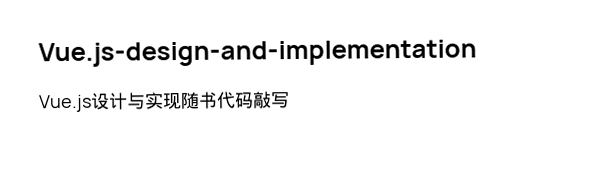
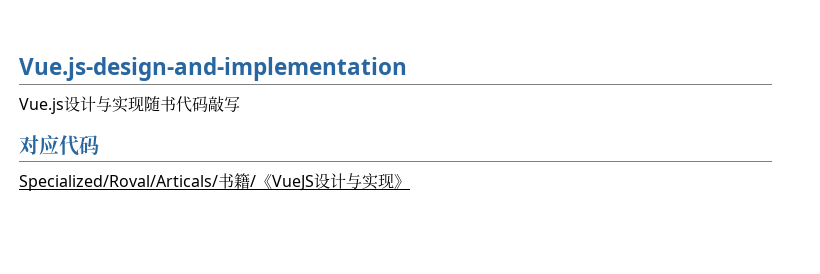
+ 对应代码
+ Specialized/Roval/Articals/书籍/《VueJS设计与实现》

